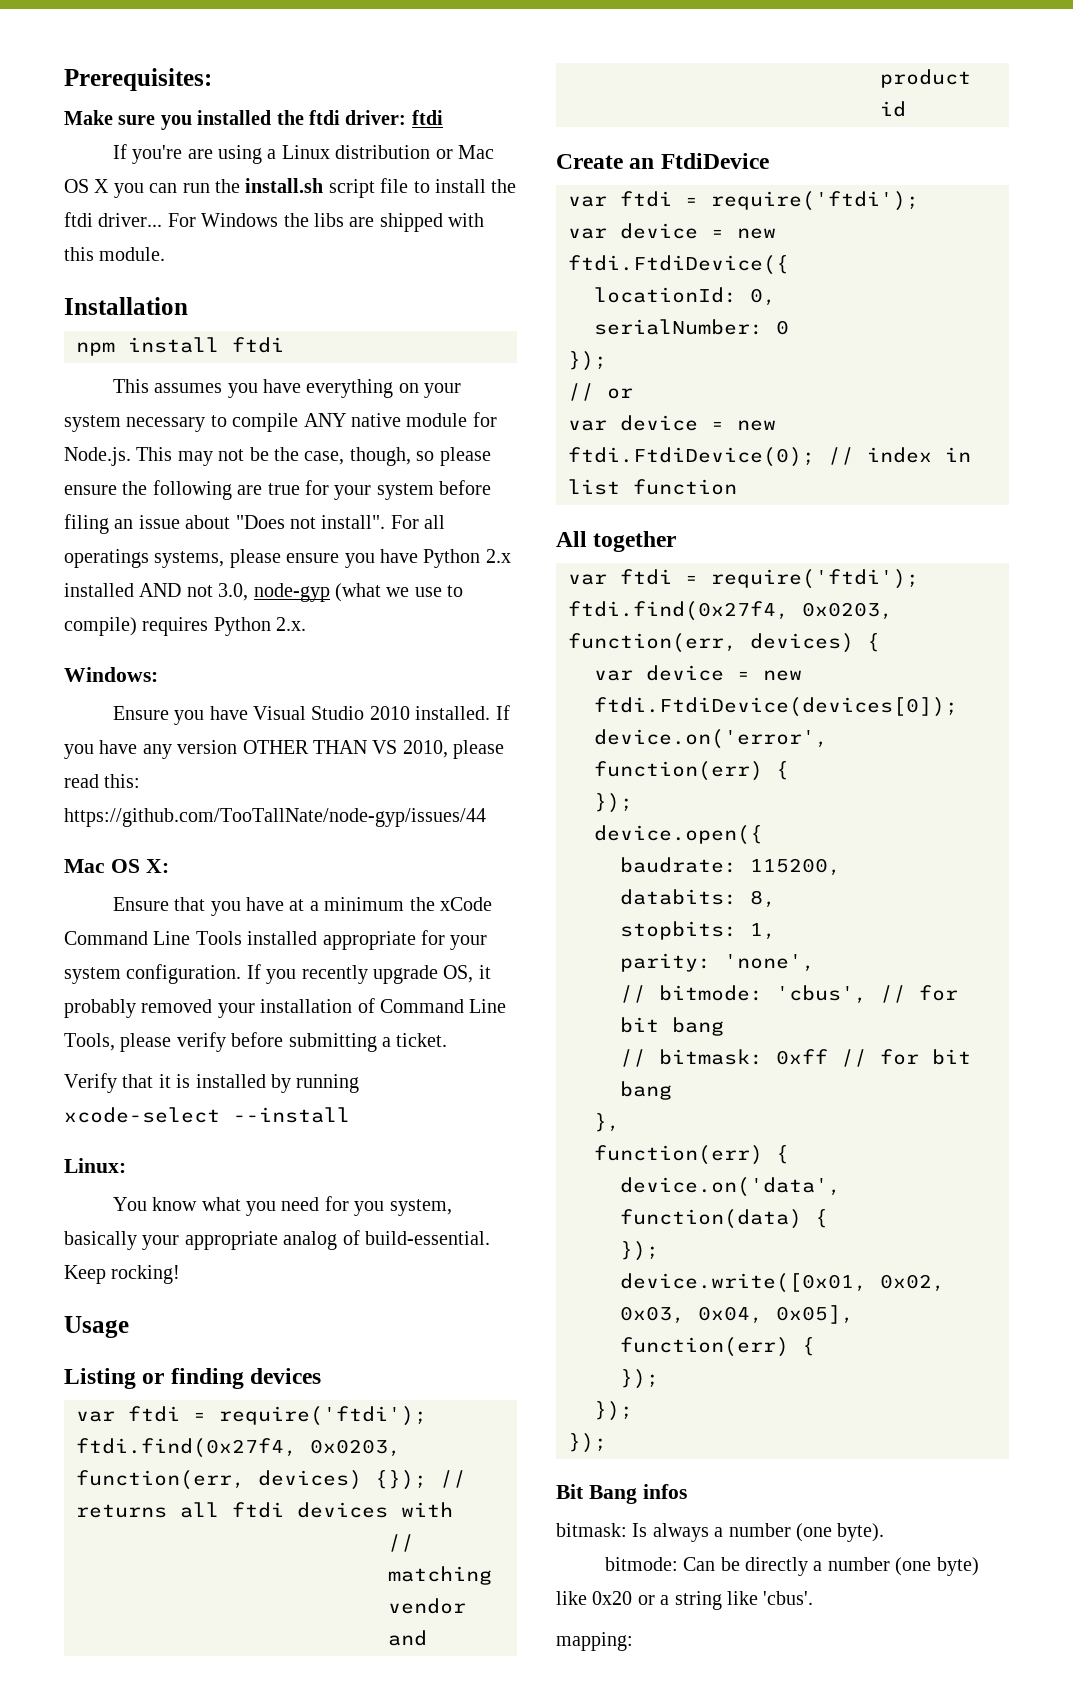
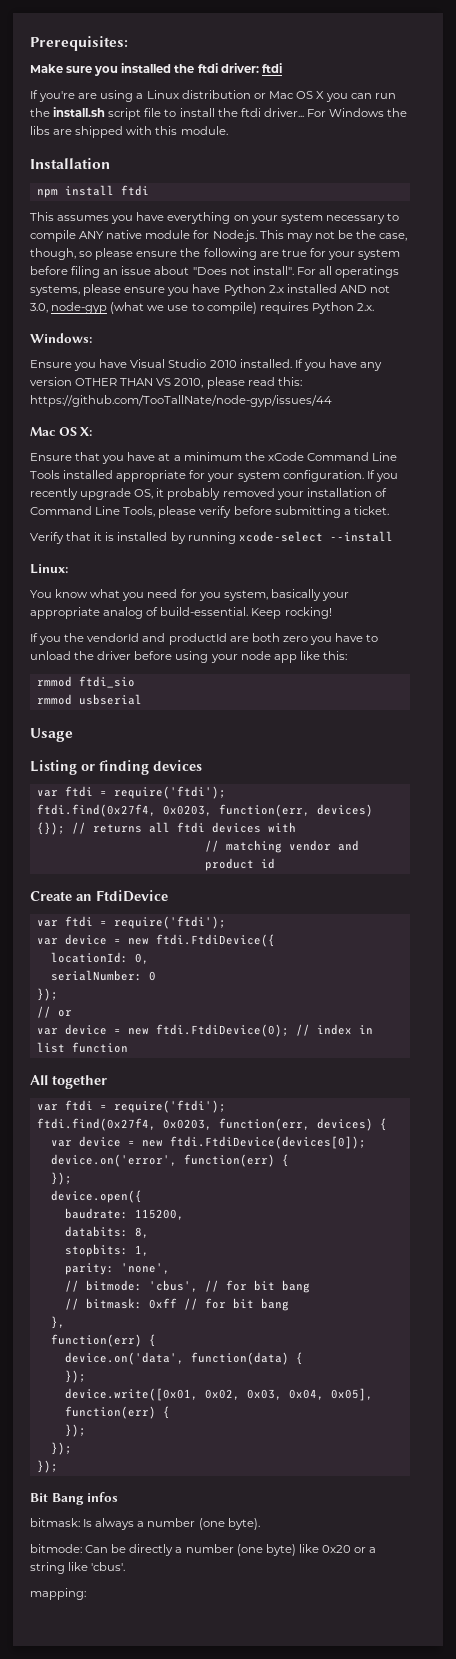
+ If you the vendorId and productId are both zero you have to unload the driver before using your node app like this:
+ rmmod ftdi_sio
+ rmmod usbserial

